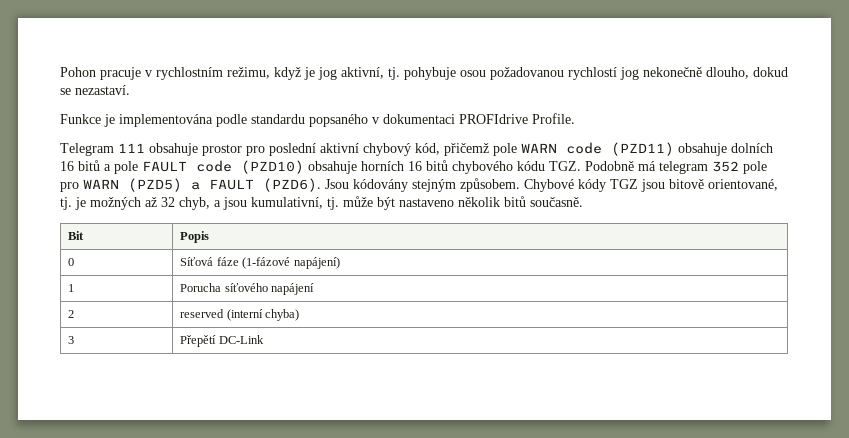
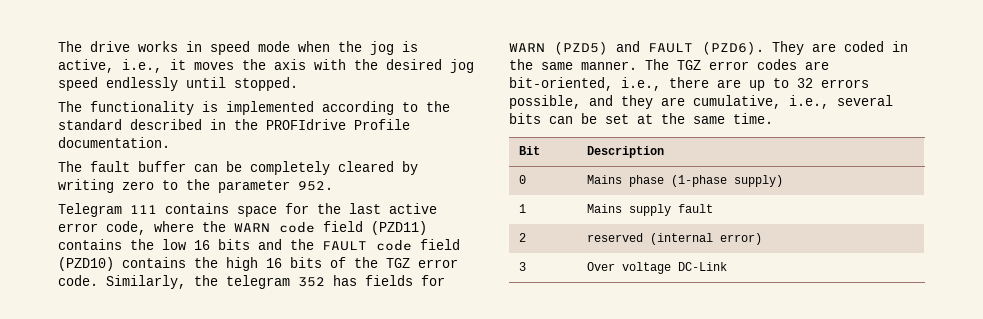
- Pohon pracuje v rychlostním režimu, když je jog aktivní, tj. pohybuje osou požadovanou rychlostí jog nekonečně dlouho, dokud se nezastaví.
- Funkce je implementována podle standardu popsaného v dokumentaci PROFIdrive Profile.
- Telegram 111 obsahuje prostor pro poslední aktivní chybový kód, přičemž pole WARN code (PZD11) obsahuje dolních 16 bitů a pole FAULT code (PZD10) obsahuje horních 16 bitů chybového kódu TGZ. Podobně má telegram 352 pole pro WARN (PZD5) a FAULT (PZD6).
+ The drive works in speed mode when the jog is active, i.e., it moves the axis with the desired jog speed endlessly until stopped.
+ The functionality is implemented according to the standard described in the PROFIdrive Profile documentation.
+ The fault buffer can be completely cleared by writing zero to the parameter 952.
+ Telegram 111 contains space for the last active error code, where the WARN code field (PZD11) contains the low 16 bits and the FAULT code field (PZD10) contains the high 16 bits of the TGZ error code. Similarly, the telegram 352 has fields for WARN (PZD5) and FAULT (PZD6).
- Jsou kódovány stejným způsobem. Chybové kódy TGZ jsou bitově orientované, tj. je možných až 32 chyb, a jsou kumulativní, tj. může být nastaveno několik bitů současně.
+ They are coded in the same manner. The TGZ error codes are bit-oriented, i.e., there are up to 32 errors possible, and they are cumulative, i.e., several bits can be set at the same time.
- Bit | Popis
+ Bit | Description
- 0 | Síťová fáze (1-fázové napájení)
- 1 | Porucha síťového napájení
+ 0 | Mains phase (1-phase supply)
+ 1 | Mains supply fault
- 2 | reserved (interní chyba)
+ 2 | reserved (internal error)
- 3 | Přepětí DC-Link
+ 3 | Over voltage DC-Link

